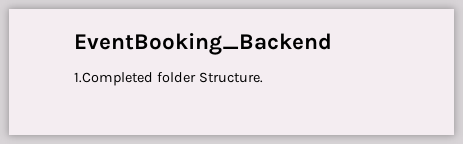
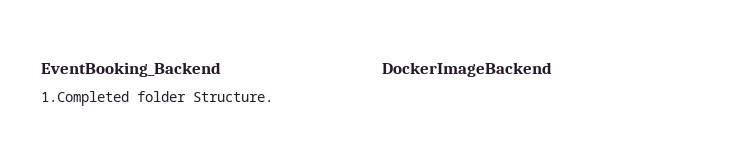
+ DockerImageBackend

